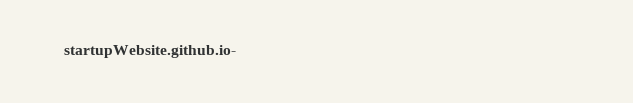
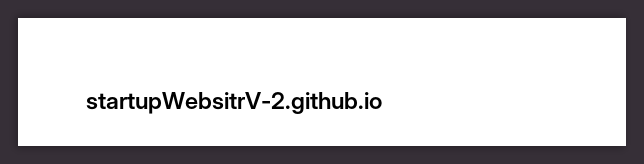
- startupWebsite.github.io-
+ startupWebsitrV-2.github.io

